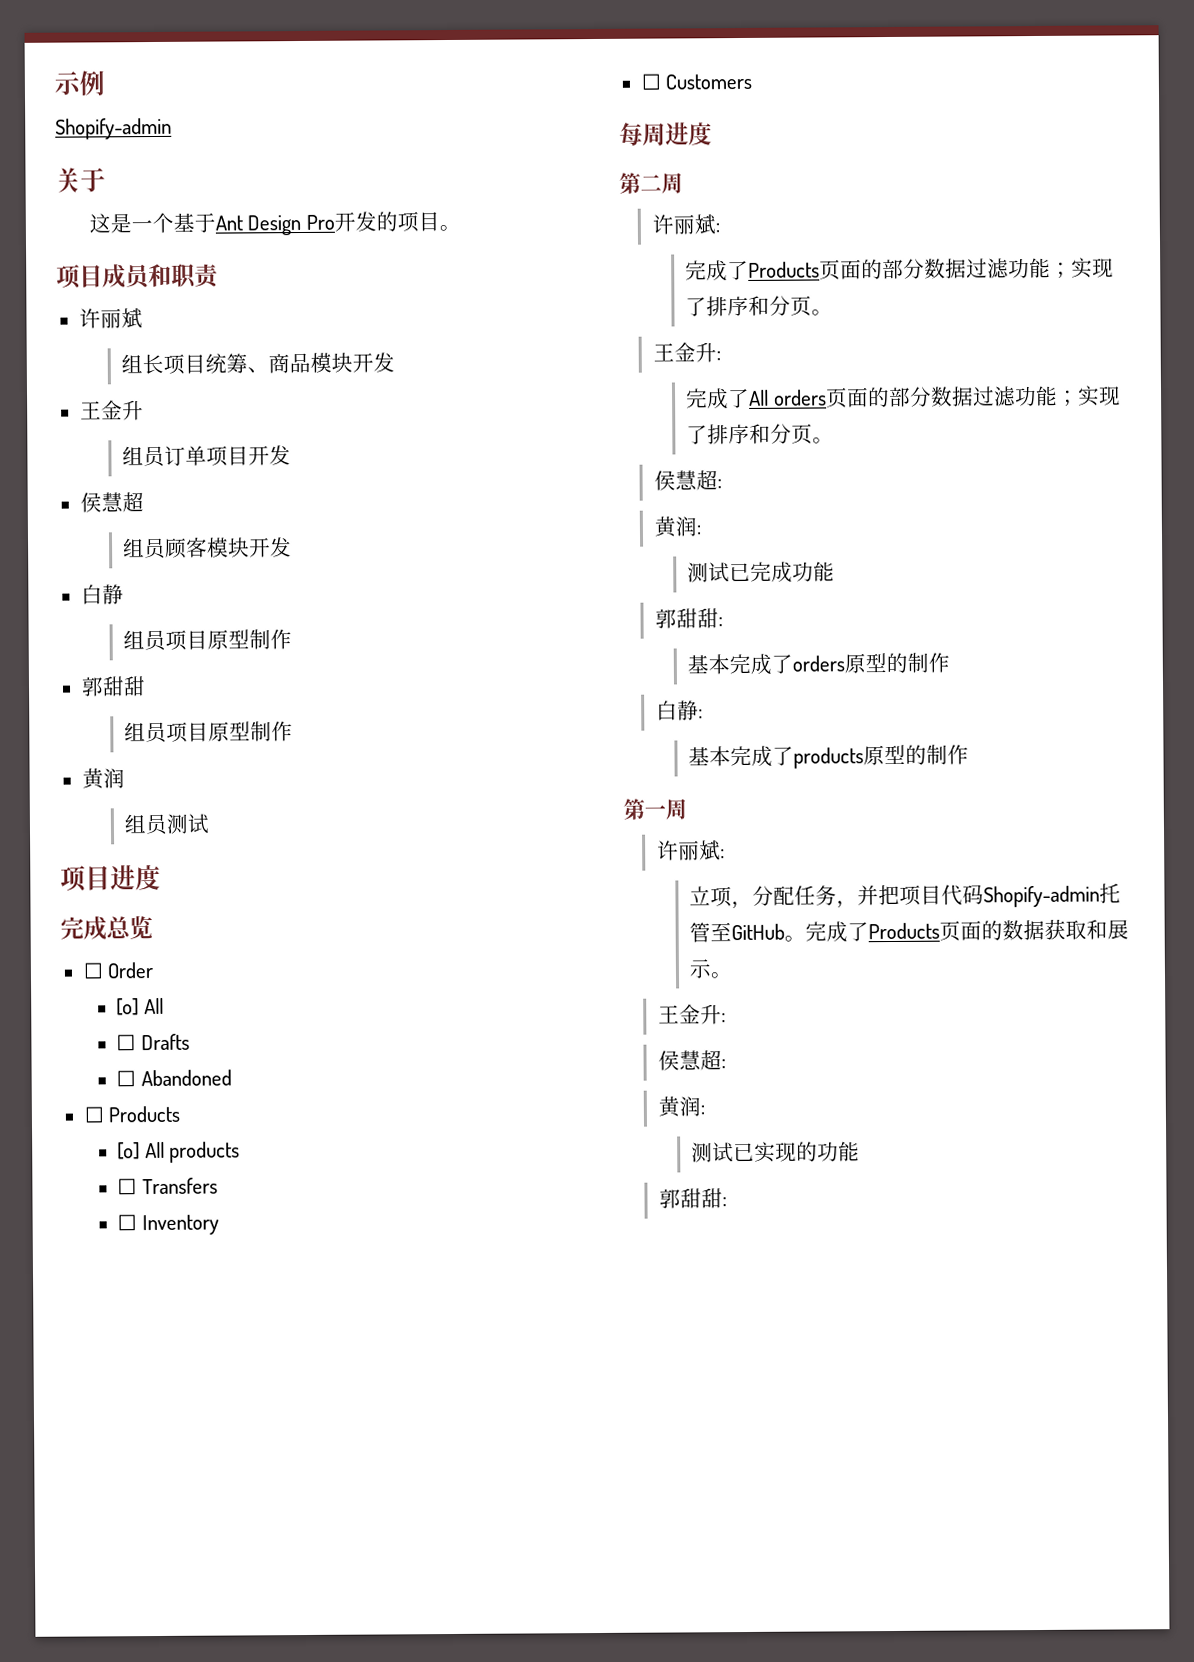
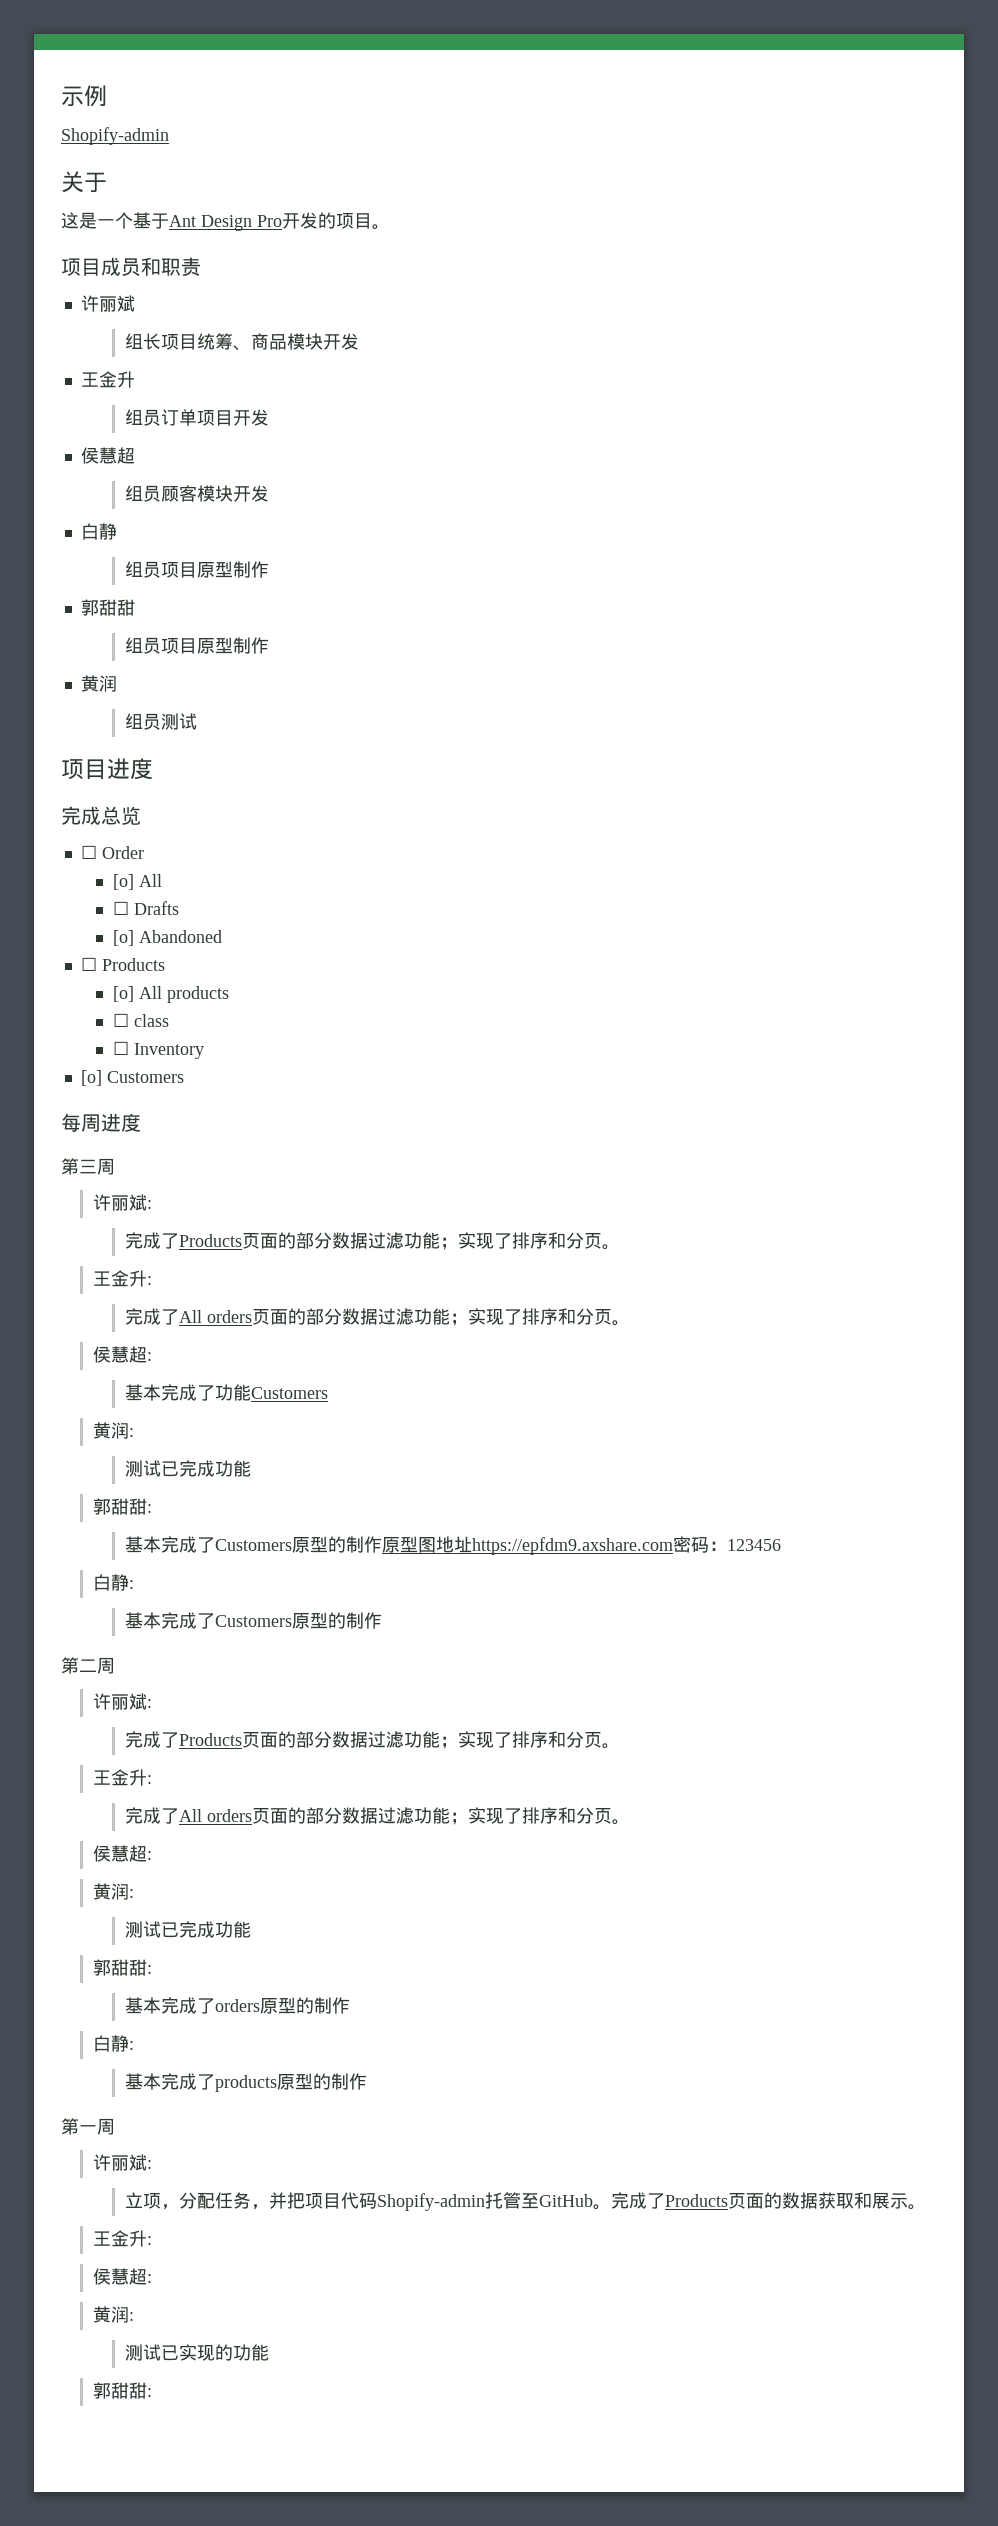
- ☐ Abandoned
+ [o] Abandoned
- ☐ Transfers
+ ☐ class
- ☐ Customers
+ [o] Customers
+ 第三周
+ 许丽斌:
+ 完成了Products页面的部分数据过滤功能；实现了排序和分页。
+ 王金升:
+ 完成了All orders页面的部分数据过滤功能；实现了排序和分页。
+ 侯慧超:
+ 基本完成了功能Customers
+ 黄润:
+ 测试已完成功能
+ 郭甜甜:
+ 基本完成了Customers原型的制作原型图地址https://epfdm9.axshare.com密码：123456
+ 白静:
+ 基本完成了Customers原型的制作

